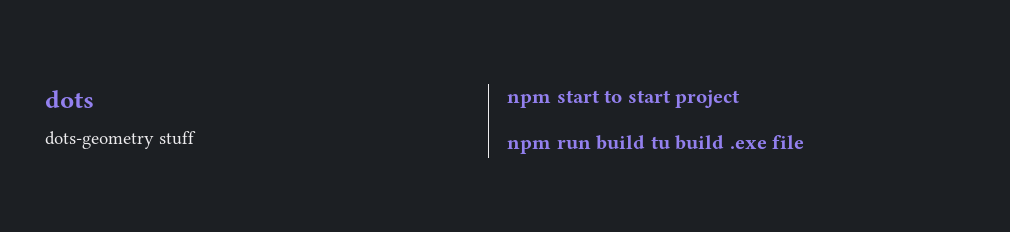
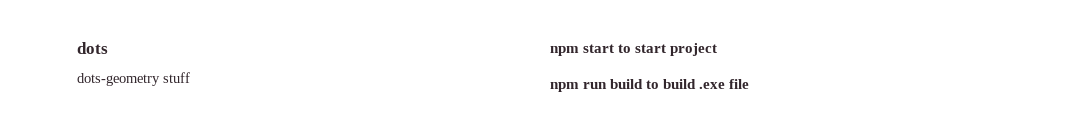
- npm run build tu build .exe file
+ npm run build to build .exe file

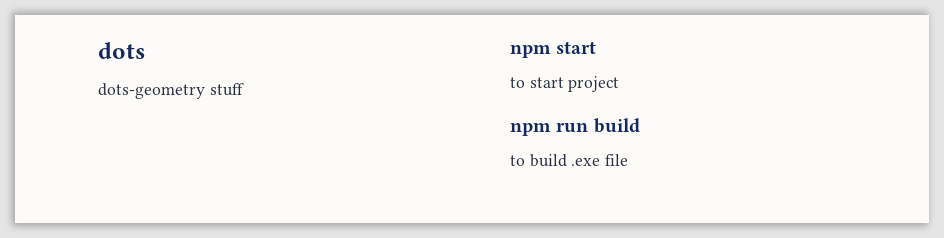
- npm start to start project
+ npm start
+ to start project
- npm run build to build .exe file
+ npm run build
+ to build .exe file

